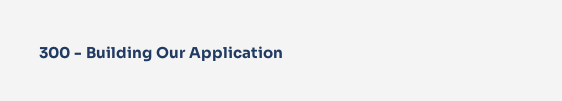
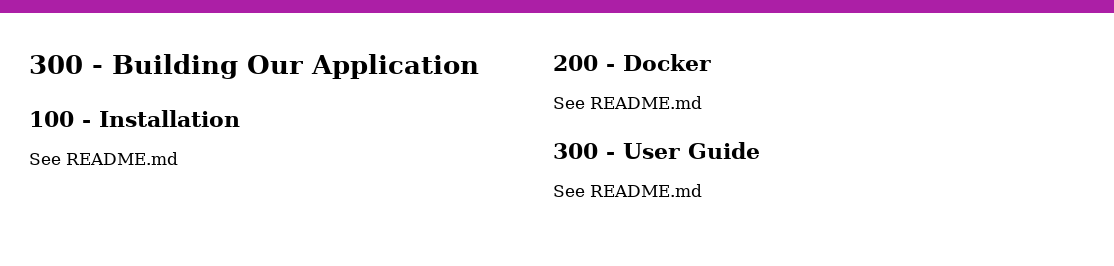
+ 100 - Installation
+ See README.md
+ 200 - Docker
+ See README.md
+ 300 - User Guide
+ See README.md

